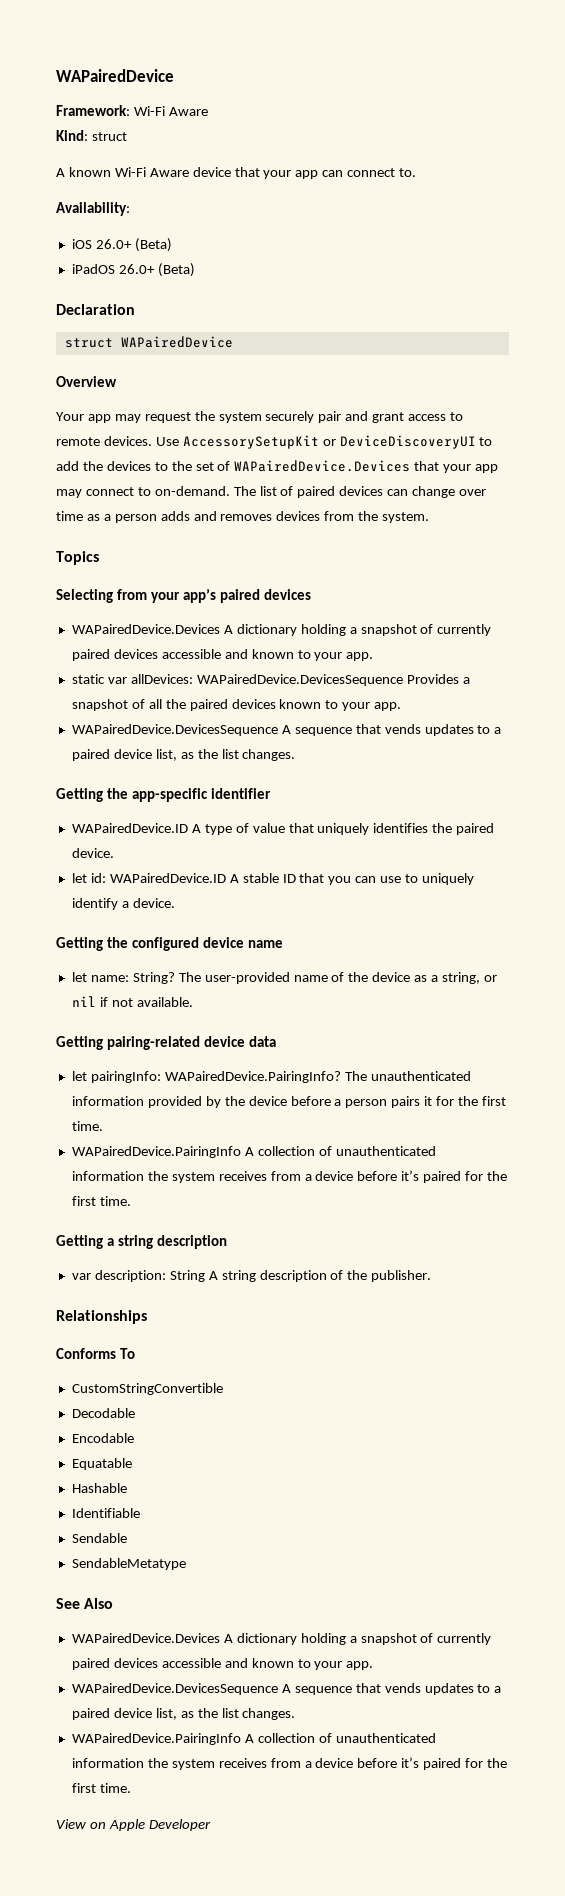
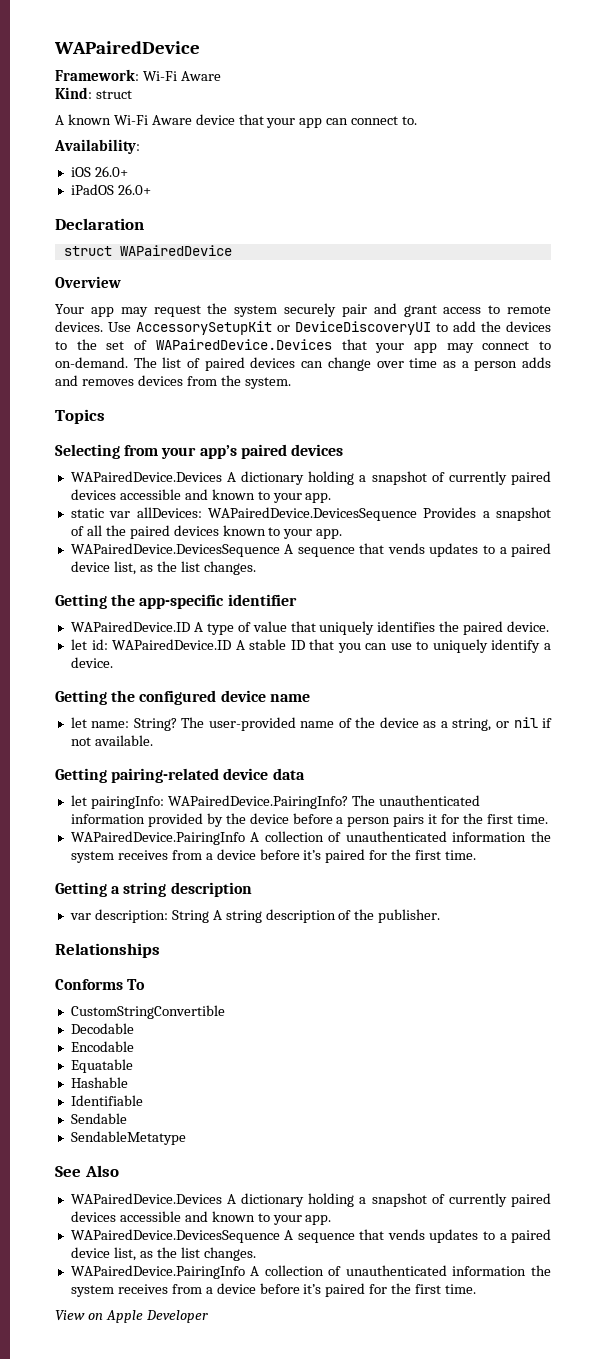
- iOS 26.0+ (Beta)
+ iOS 26.0+
- iPadOS 26.0+ (Beta)
+ iPadOS 26.0+

